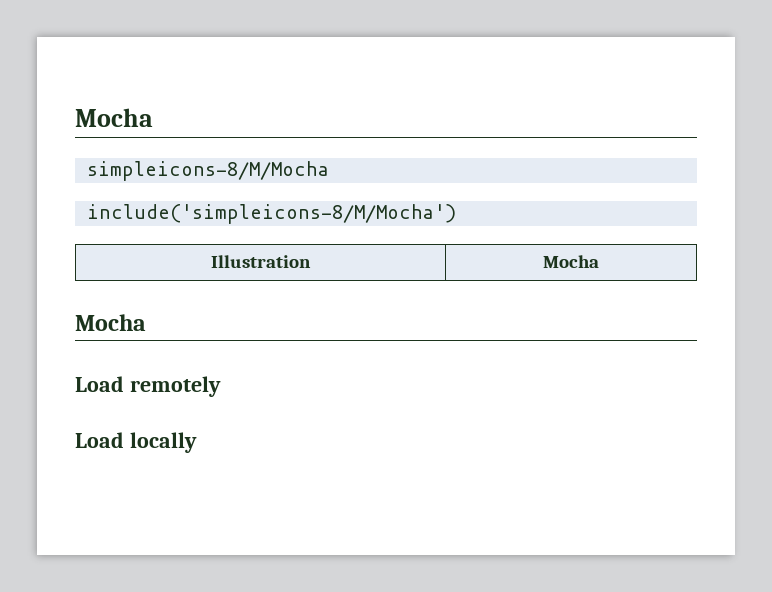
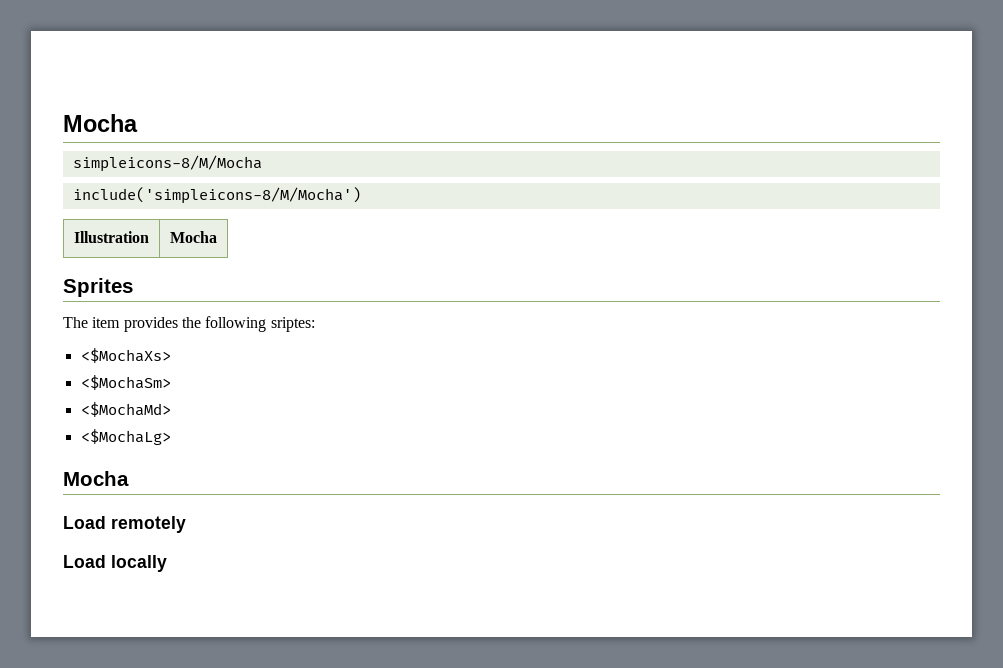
+ Sprites
+ The item provides the following sriptes:
+ <$MochaXs>
+ <$MochaSm>
+ <$MochaMd>
+ <$MochaLg>

